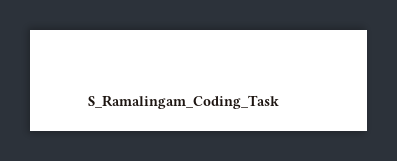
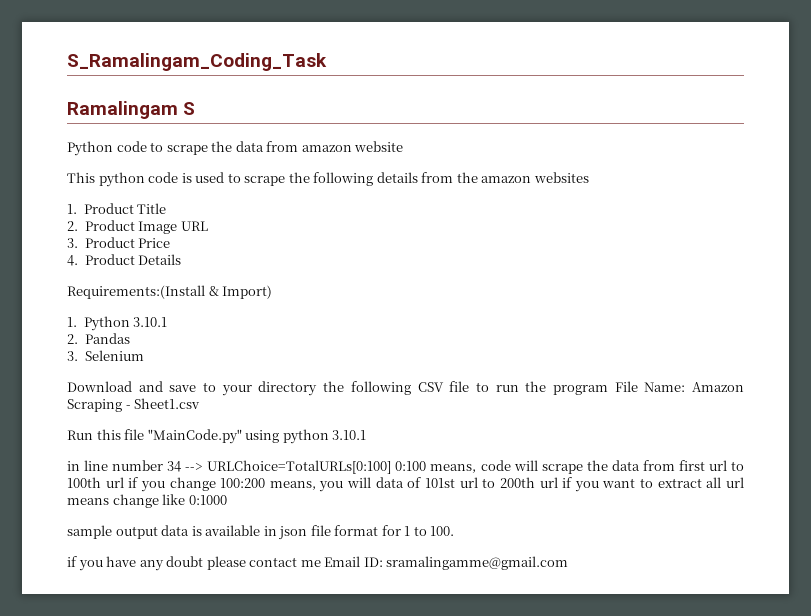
+ Ramalingam S
+ Python code to scrape the data from amazon website
+ This python code is used to scrape the following details from the amazon websites
+ 1. Product Title
+ 2. Product Image URL
+ 3. Product Price
+ 4. Product Details
+ Requirements:(Install & Import)
+ 1. Python 3.10.1
+ 2. Pandas
+ 3. Selenium
+ Download and save to your directory the following CSV file to run the program File Name: Amazon Scraping - Sheet1.csv
+ Run this file "MainCode.py" using python 3.10.1
+ in line number 34 --> URLChoice=TotalURLs[0:100] 0:100 means, code will scrape the data from first url to 100th url if you change 100:200 means, you will data of 101st url to 200th url if you want to extract all url means change like 0:1000
+ sample output data is available in json file format for 1 to 100.
+ if you have any doubt please contact me Email ID: sramalingamme@gmail.com

